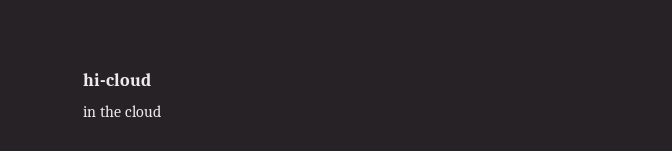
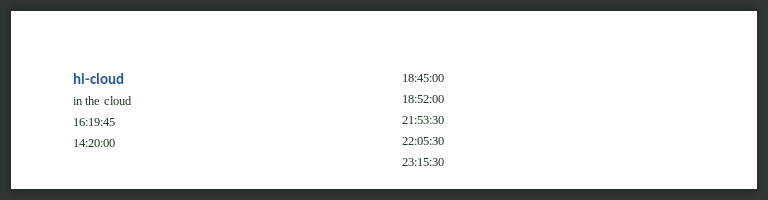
+ 16:19:45
+ 14:20:00
+ 18:45:00
+ 18:52:00
+ 21:53:30
+ 22:05:30
+ 23:15:30

